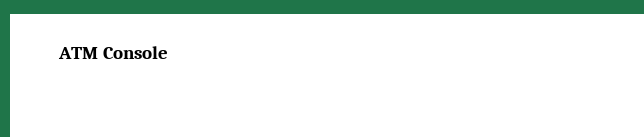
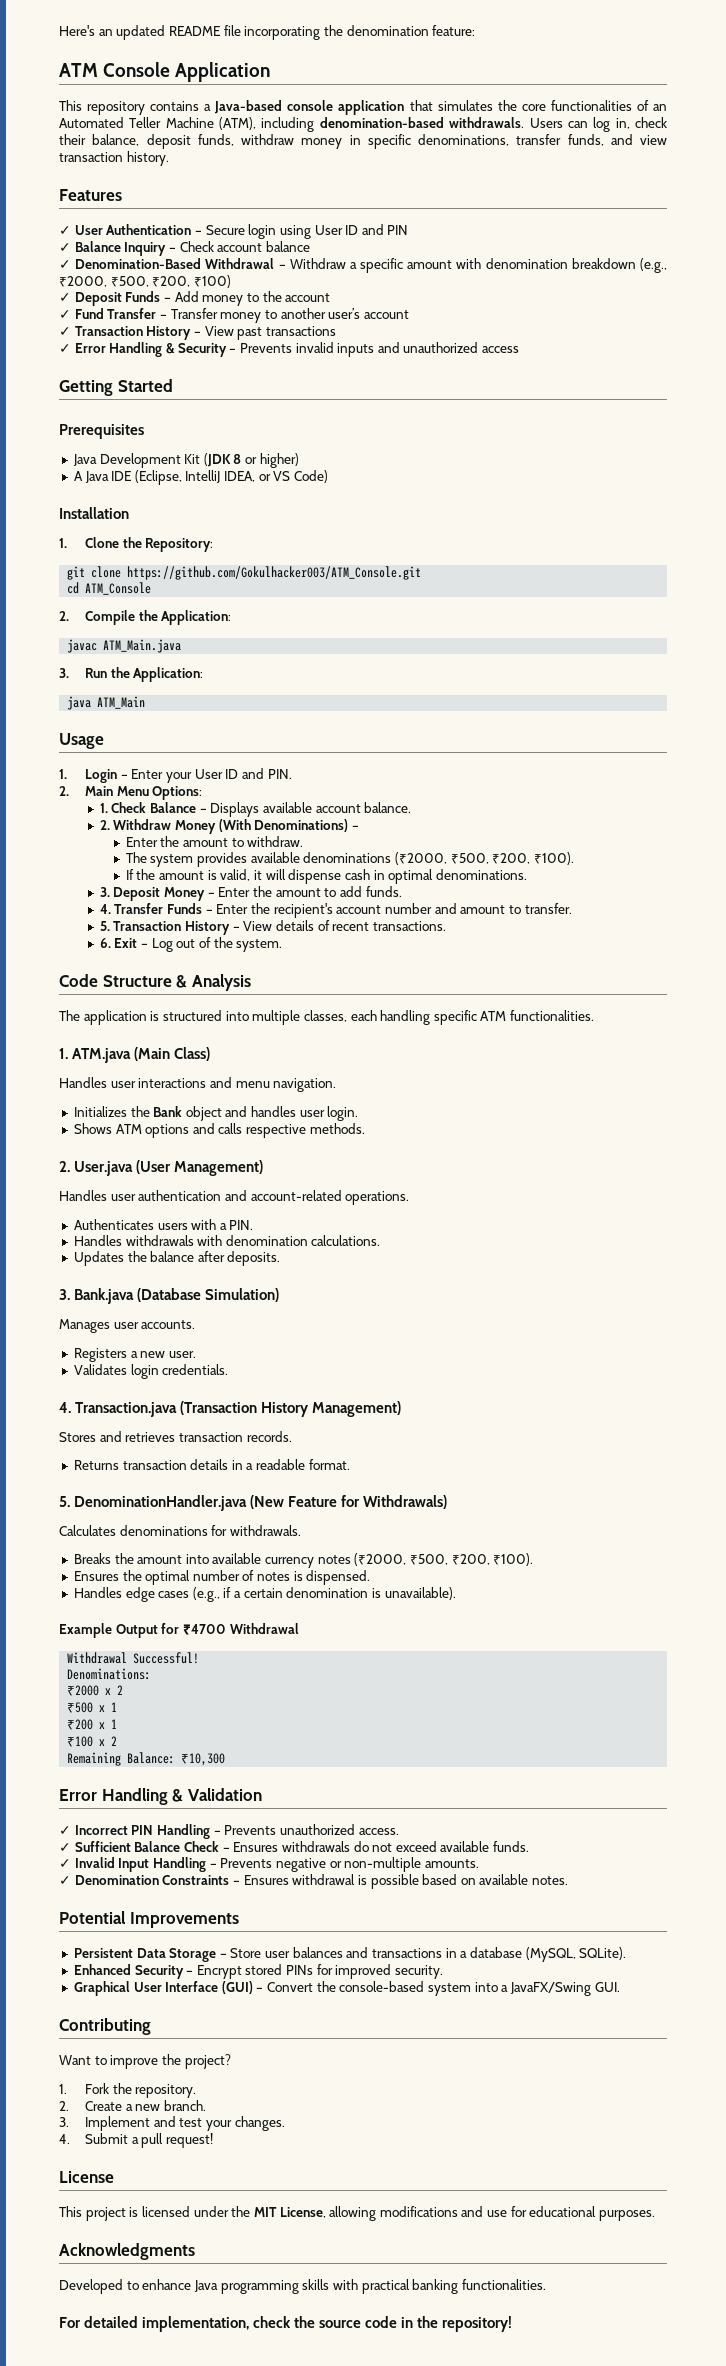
- ATM Console
+ Here's an updated README file incorporating the denomination feature:
+ ATM Console Application
+ This repository contains a Java-based console application that simulates the core functionalities of an Automated Teller Machine (ATM), including denomination-based withdrawals. Users can log in, check their balance, deposit funds, withdraw money in specific denominations, transfer funds, and view transaction history.
+ Features
+ ✓ User Authentication – Secure login using User ID and PIN
+ ✓ Balance Inquiry – Check account balance
+ ✓ Denomination-Based Withdrawal – Withdraw a specific amount with denomination breakdown (e.g., ₹2000, ₹500, ₹200, ₹100)
+ ✓ Deposit Funds – Add money to the account
+ ✓ Fund Transfer – Transfer money to another user’s account
+ ✓ Transaction History – View past transactions
+ ✓ Error Handling & Security – Prevents invalid inputs and unauthorized access
+ Getting Started
+ Prerequisites
+ Java Development Kit (JDK 8 or higher)
+ A Java IDE (Eclipse, IntelliJ IDEA, or VS Code)
+ Installation
+ 1. Clone the Repository:
+ git clone https://github.com/Gokulhacker003/ATM_Console.git
+ cd ATM_Console
+ 2. Compile the Application:
+ javac ATM_Main.java
+ 3. Run the Application:
+ java ATM_Main
+ Usage
+ 1. Login – Enter your User ID and PIN.
+ 2. Main Menu Options:
+ 1. Check Balance – Displays available account balance.
+ 2. Withdraw Money (With Denominations) –
+ Enter the amount to withdraw.
+ The system provides available denominations (₹2000, ₹500, ₹200, ₹100).
+ If the amount is valid, it will dispense cash in optimal denominations.
+ 3. Deposit Money – Enter the amount to add funds.
+ 4. Transfer Funds – Enter the recipient's account number and amount to transfer.
+ 5. Transaction History – View details of recent transactions.
+ 6. Exit – Log out of the system.
+ Code Structure & Analysis
+ The application is structured into multiple classes, each handling specific ATM functionalities.
+ 1. ATM.java (Main Class)
+ Handles user interactions and menu navigation.
+ Initializes the Bank object and handles user login.
+ Shows ATM options and calls respective methods.
+ 2. User.java (User Management)
+ Handles user authentication and account-related operations.
+ Authenticates users with a PIN.
+ Handles withdrawals with denomination calculations.
+ Updates the balance after deposits.
+ 3. Bank.java (Database Simulation)
+ Manages user accounts.
+ Registers a new user.
+ Validates login credentials.
+ 4. Transaction.java (Transaction History Management)
+ Stores and retrieves transaction records.
+ Returns transaction details in a readable format.
+ 5. DenominationHandler.java (New Feature for Withdrawals)
+ Calculates denominations for withdrawals.
+ Breaks the amount into available currency notes (₹2000, ₹500, ₹200, ₹100).
+ Ensures the optimal number of notes is dispensed.
+ Handles edge cases (e.g., if a certain denomination is unavailable).
+ Example Output for ₹4700 Withdrawal
+ Withdrawal Successful!
+ Denominations:
+ ₹2000 x 2
+ ₹500 x 1
+ ₹200 x 1
+ ₹100 x 2
+ Remaining Balance: ₹10,300
+ Error Handling & Validation
+ ✓ Incorrect PIN Handling – Prevents unauthorized access.
+ ✓ Sufficient Balance Check – Ensures withdrawals do not exceed available funds.
+ ✓ Invalid Input Handling – Prevents negative or non-multiple amounts.
+ ✓ Denomination Constraints – Ensures withdrawal is possible based on available notes.
+ Potential Improvements
+ Persistent Data Storage – Store user balances and transactions in a database (MySQL, SQLite).
+ Enhanced Security – Encrypt stored PINs for improved security.
+ Graphical User Interface (GUI) – Convert the console-based system into a JavaFX/Swing GUI.
+ Contributing
+ Want to improve the project?
+ 1. Fork the repository.
+ 2. Create a new branch.
+ 3. Implement and test your changes.
+ 4. Submit a pull request!
+ License
+ This project is licensed under the MIT License, allowing modifications and use for educational purposes.
+ Acknowledgments
+ Developed to enhance Java programming skills with practical banking functionalities.
+ For detailed implementation, check the source code in the repository!

